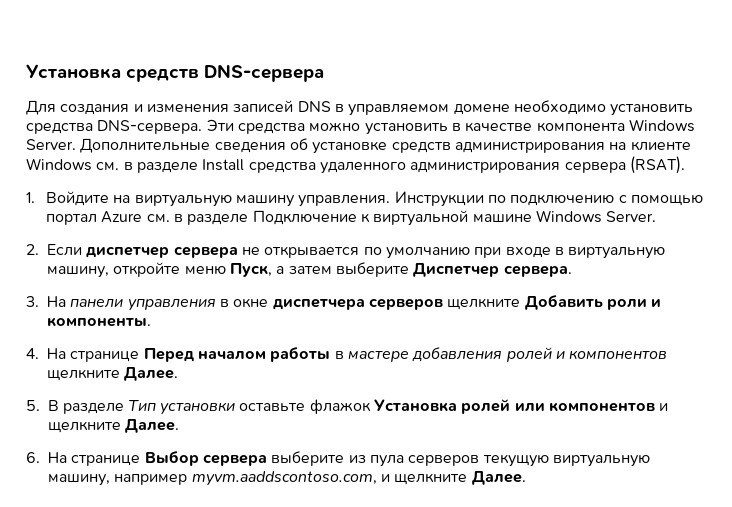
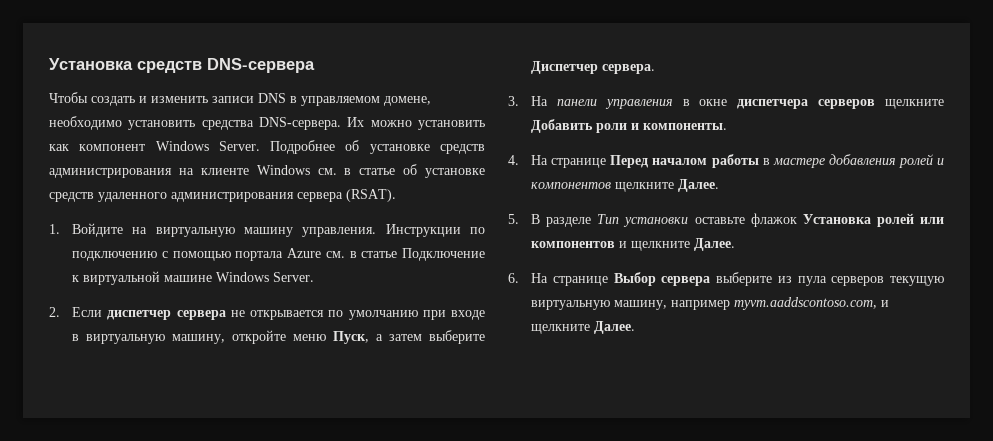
- Для создания и изменения записей DNS в управляемом домене необходимо установить средства DNS-сервера.
+ Чтобы создать и изменить записи DNS в управляемом домене, необходимо установить средства DNS-сервера.
- Эти средства можно установить в качестве компонента Windows Server. Дополнительные сведения об установке средств администрирования на клиенте Windows см. в разделе Install средства удаленного администрирования сервера (RSAT).
+ Их можно установить как компонент Windows Server. Подробнее об установке средств администрирования на клиенте Windows см. в статье об установке средств удаленного администрирования сервера (RSAT).
- Инструкции по подключению с помощью портал Azure см. в разделе Подключение к виртуальной машине Windows Server.
+ Инструкции по подключению с помощью портала Azure см. в статье Подключение к виртуальной машине Windows Server.

